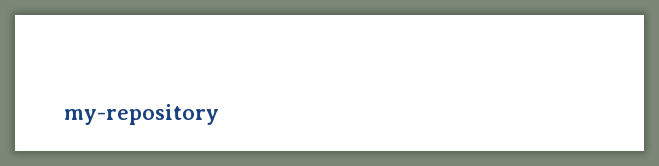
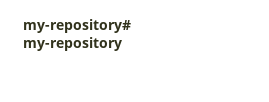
- my-repository
+ my-repository# my-repository

